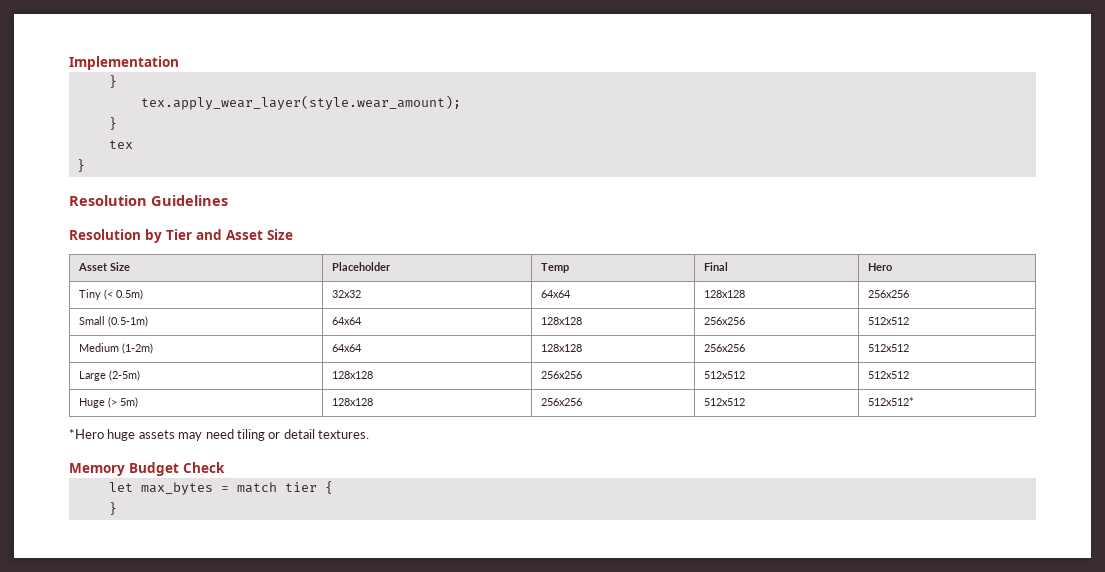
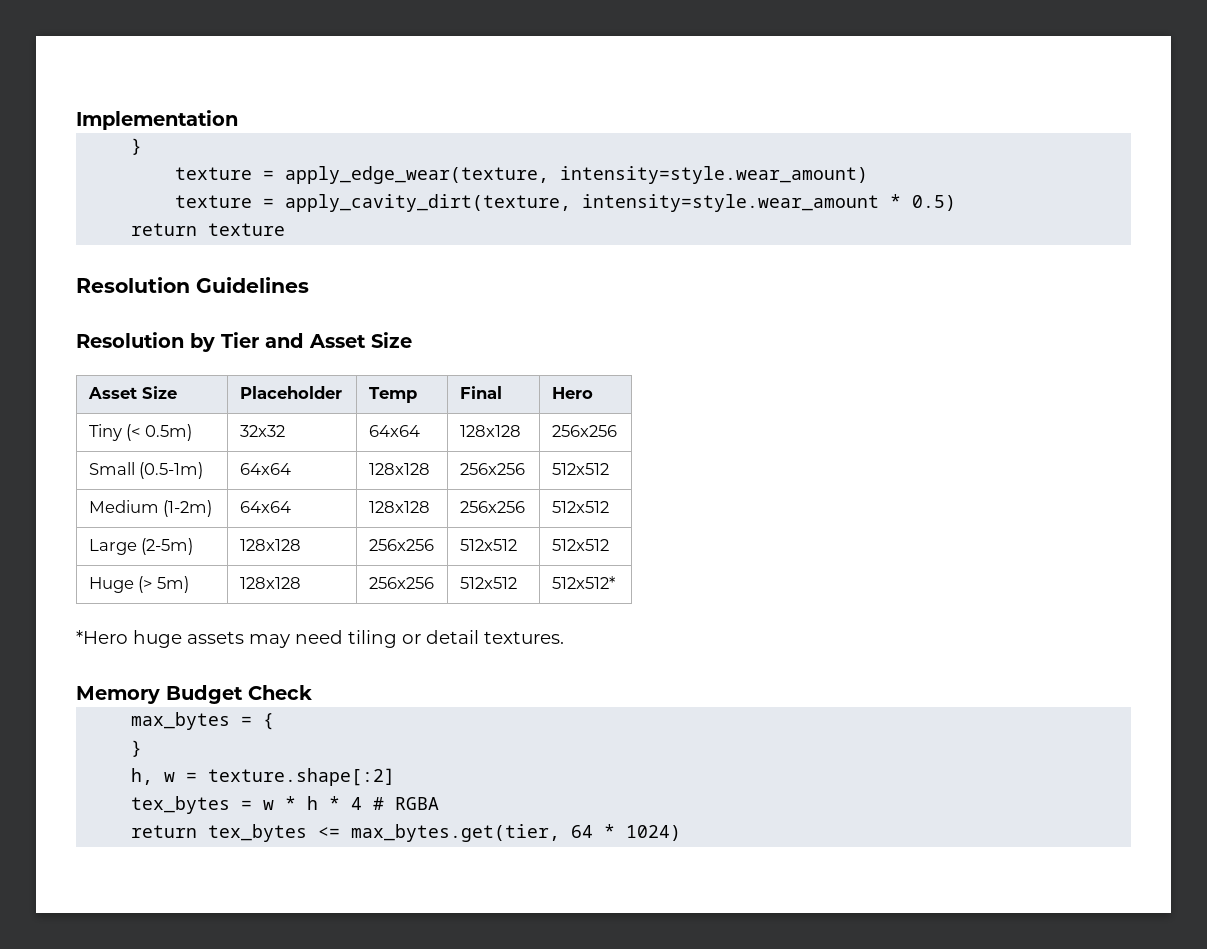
- tex.apply_wear_layer(style.wear_amount);
- }
- tex
- }
+ texture = apply_edge_wear(texture, intensity=style.wear_amount)
+ texture = apply_cavity_dirt(texture, intensity=style.wear_amount * 0.5)
+ return texture
- let max_bytes = match tier {
+ max_bytes = {
+ h, w = texture.shape[:2]
+ tex_bytes = w * h * 4 # RGBA
+ return tex_bytes <= max_bytes.get(tier, 64 * 1024)

